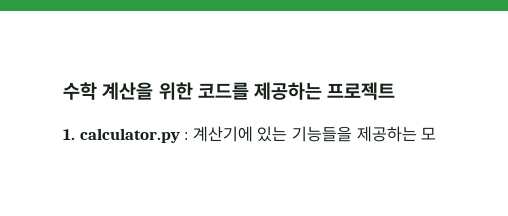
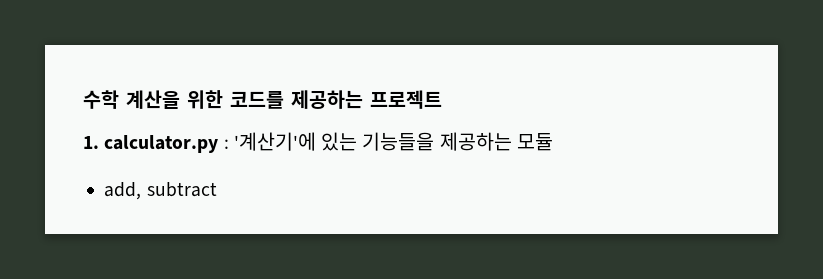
- 1. calculator.py : 계산기에 있는 기능들을 제공하는 모
+ 1. calculator.py : '계산기'에 있는 기능들을 제공하는 모듈
+ add, subtract

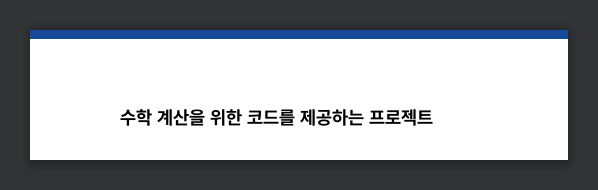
- 1. calculator.py : '계산기'에 있는 기능들을 제공하는 모듈
- add, subtract

